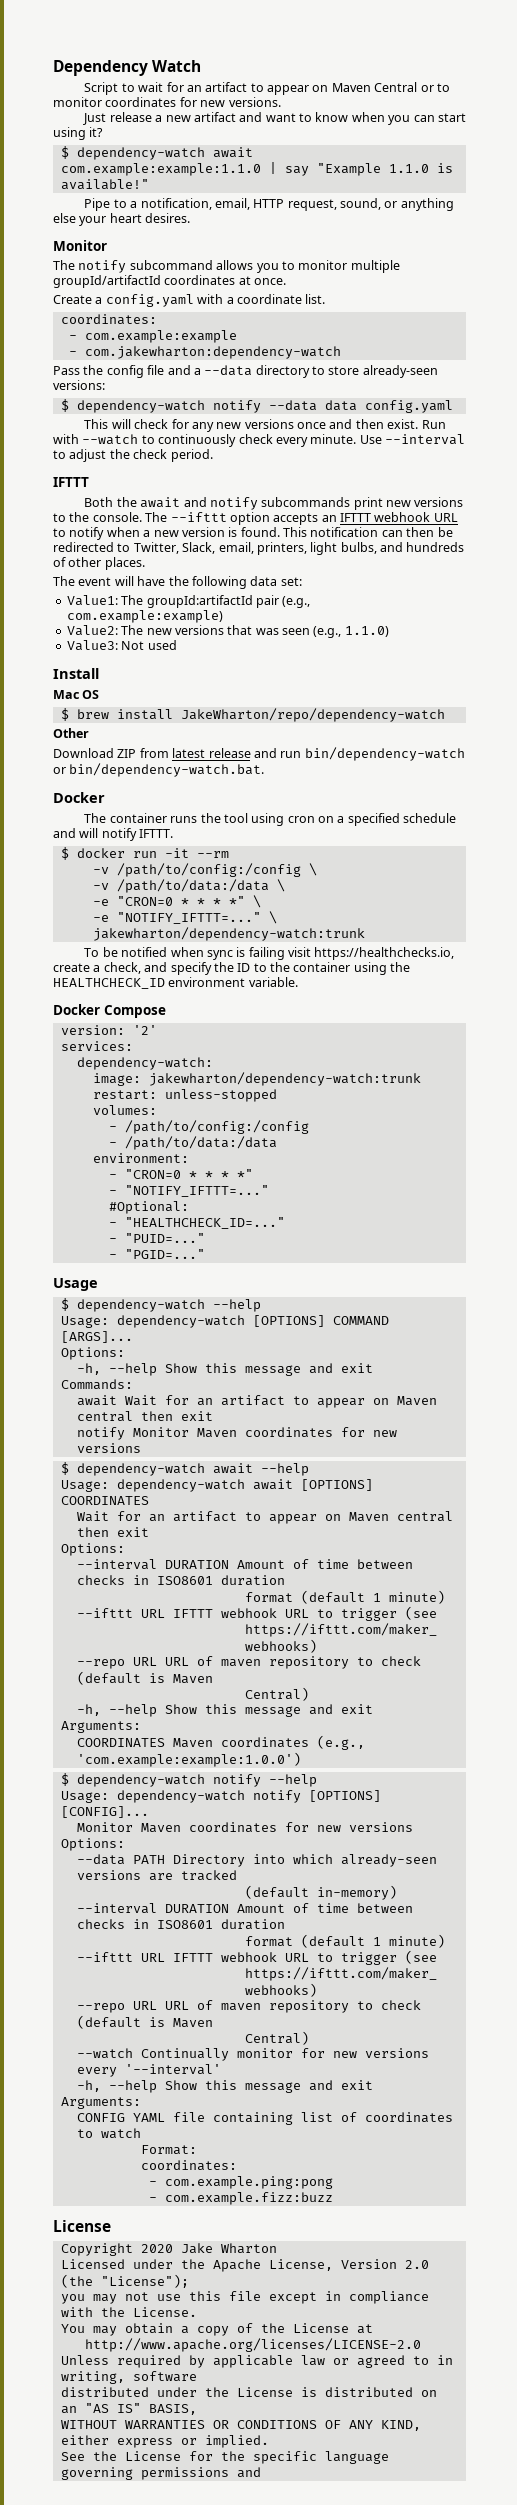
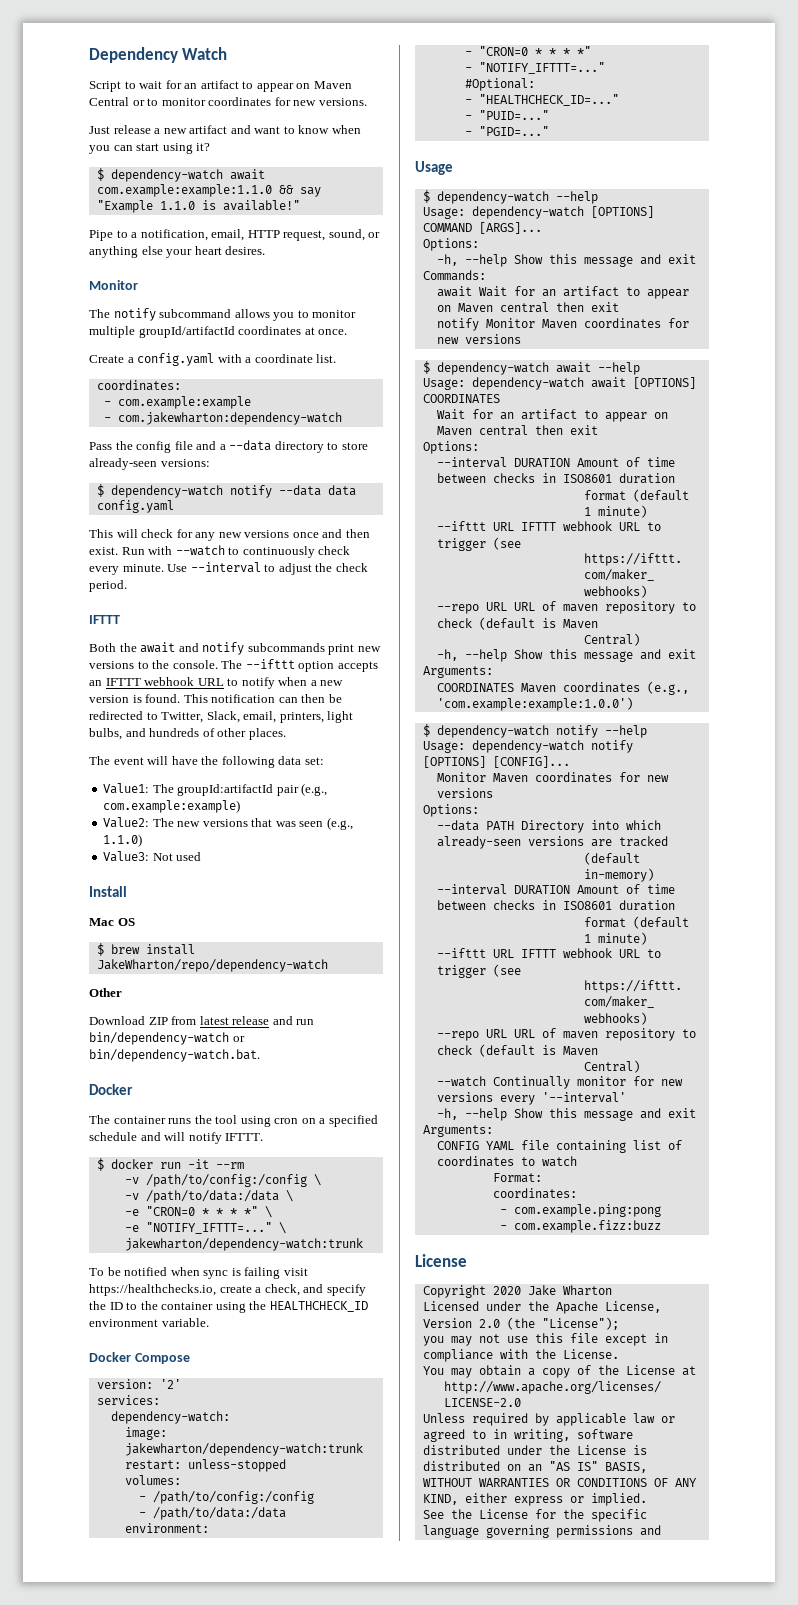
- $ dependency-watch await com.example:example:1.1.0 | say "Example 1.1.0 is available!"
+ $ dependency-watch await com.example:example:1.1.0 && say "Example 1.1.0 is available!"

